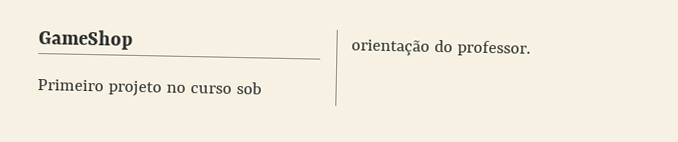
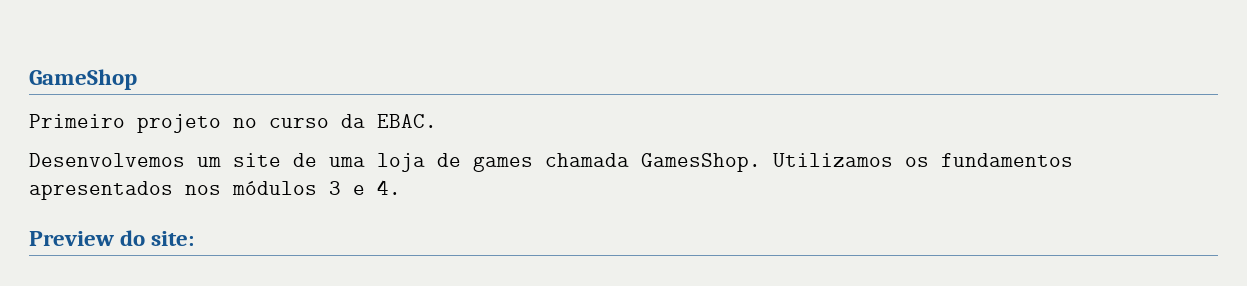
- Primeiro projeto no curso sob orientação do professor.
+ Primeiro projeto no curso da EBAC.
+ Desenvolvemos um site de uma loja de games chamada GamesShop. Utilizamos os fundamentos apresentados nos módulos 3 e 4.
+ Preview do site:

